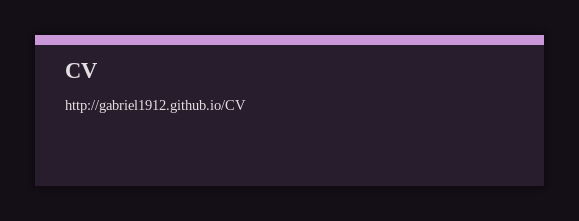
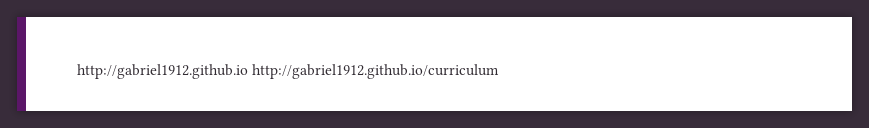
- CV
- http://gabriel1912.github.io/CV
+ http://gabriel1912.github.io http://gabriel1912.github.io/curriculum

